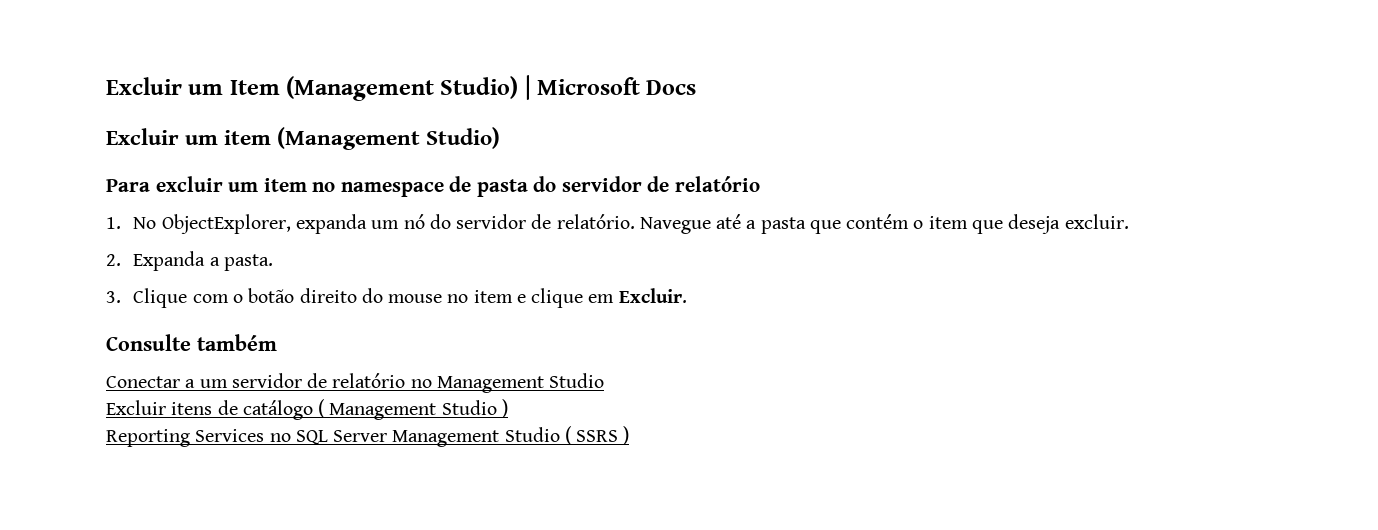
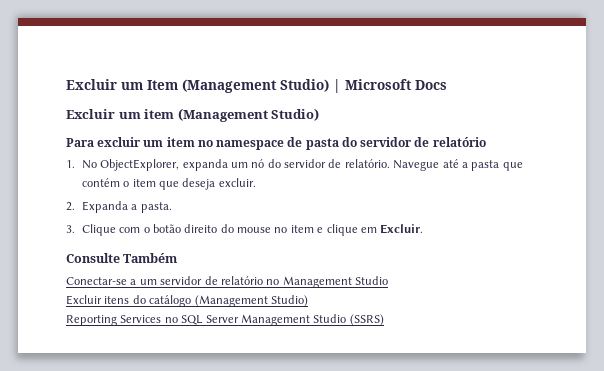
- Consulte também
- Conectar a um servidor de relatório no Management Studio
+ Consulte Também
+ Conectar-se a um servidor de relatório no Management Studio
- Excluir itens de catálogo ( Management Studio )
+ Excluir itens do catálogo (Management Studio)
- Reporting Services no SQL Server Management Studio ( SSRS )
+ Reporting Services no SQL Server Management Studio (SSRS)

